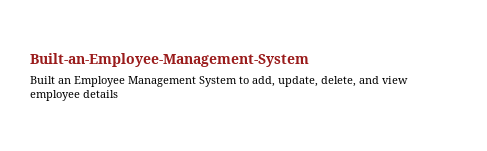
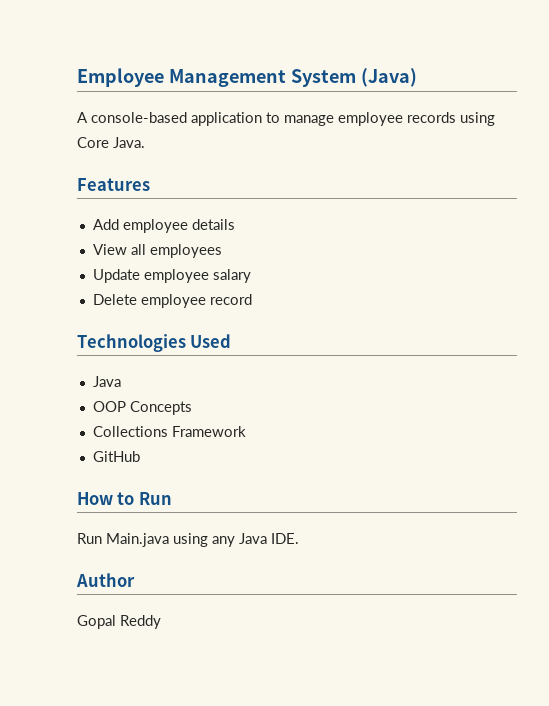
- Built-an-Employee-Management-System
- Built an Employee Management System to add, update, delete, and view employee details
+ Employee Management System (Java)
+ A console-based application to manage employee records using Core Java.
+ Features
+ Add employee details
+ View all employees
+ Update employee salary
+ Delete employee record
+ Technologies Used
+ Java
+ OOP Concepts
+ Collections Framework
+ GitHub
+ How to Run
+ Run Main.java using any Java IDE.
+ Author
+ Gopal Reddy

